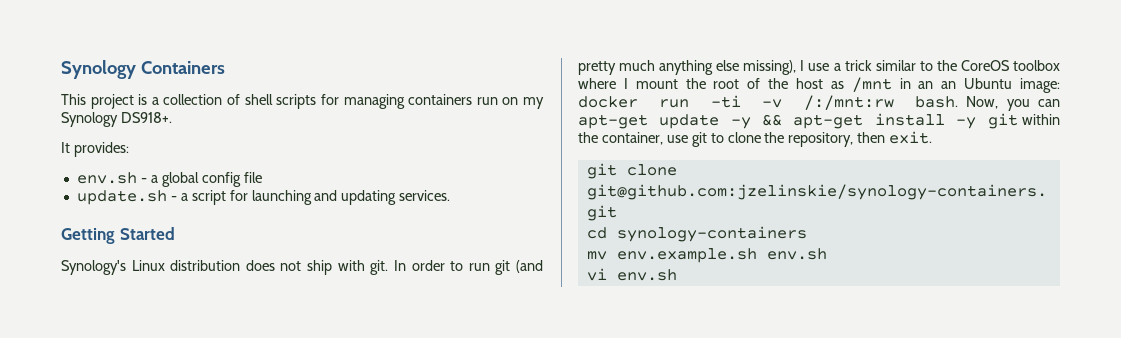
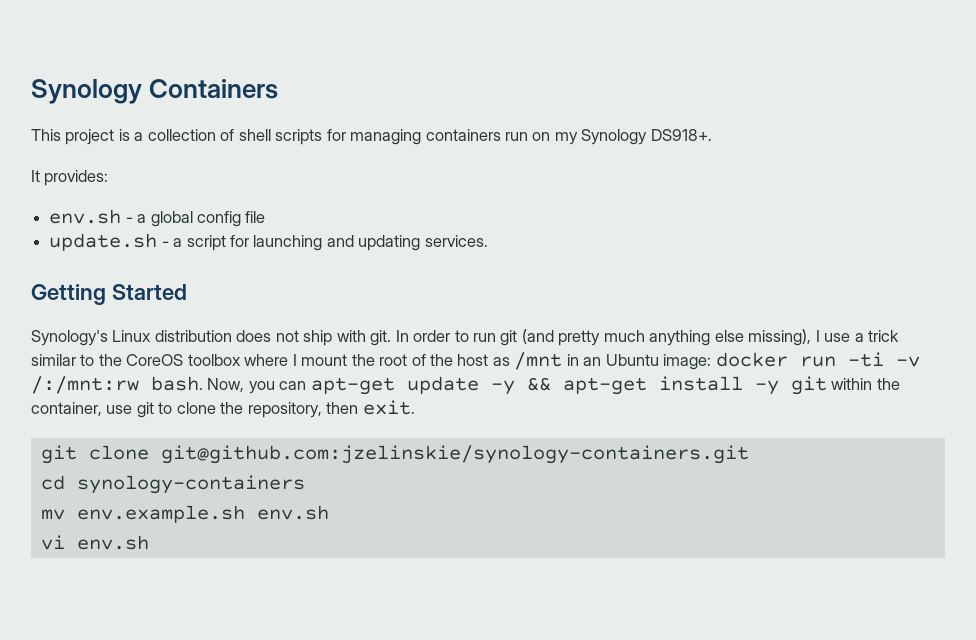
- In order to run git (and pretty much anything else missing), I use a trick similar to the CoreOS toolbox where I mount the root of the host as /mnt in an an Ubuntu image: docker run -ti -v /:/mnt:rw bash.
+ In order to run git (and pretty much anything else missing), I use a trick similar to the CoreOS toolbox where I mount the root of the host as /mnt in an Ubuntu image: docker run -ti -v /:/mnt:rw bash.

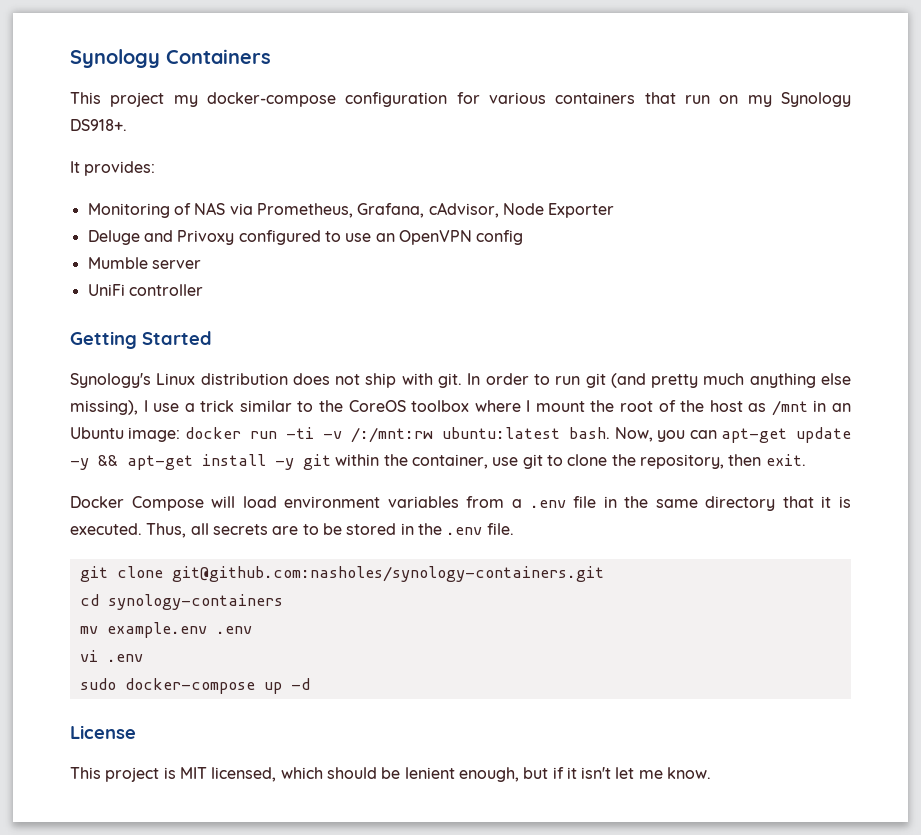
- This project is a collection of shell scripts for managing containers run on my Synology DS918+.
+ This project my docker-compose configuration for various containers that run on my Synology DS918+.
- env.sh - a global config file
- update.sh - a script for launching and updating services.
+ Monitoring of NAS via Prometheus, Grafana, cAdvisor, Node Exporter
+ Deluge and Privoxy configured to use an OpenVPN config
+ Mumble server
+ UniFi controller
- In order to run git (and pretty much anything else missing), I use a trick similar to the CoreOS toolbox where I mount the root of the host as /mnt in an Ubuntu image: docker run -ti -v /:/mnt:rw bash.
+ In order to run git (and pretty much anything else missing), I use a trick similar to the CoreOS toolbox where I mount the root of the host as /mnt in an Ubuntu image: docker run -ti -v /:/mnt:rw ubuntu:latest bash.
+ Docker Compose will load environment variables from a .env file in the same directory that it is executed. Thus, all secrets are to be stored in the .env file.
- git clone git@github.com:jzelinskie/synology-containers.git
+ git clone git@github.com:nasholes/synology-containers.git
- mv env.example.sh env.sh
+ mv example.env .env
- vi env.sh
+ vi .env
+ sudo docker-compose up -d
+ License
+ This project is MIT licensed, which should be lenient enough, but if it isn't let me know.

